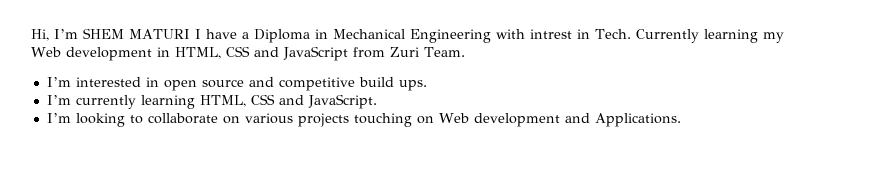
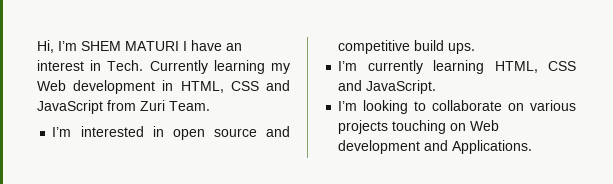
- Hi, I’m SHEM MATURI I have a Diploma in Mechanical Engineering with intrest in Tech.
+ Hi, I’m SHEM MATURI I have an interest in Tech.

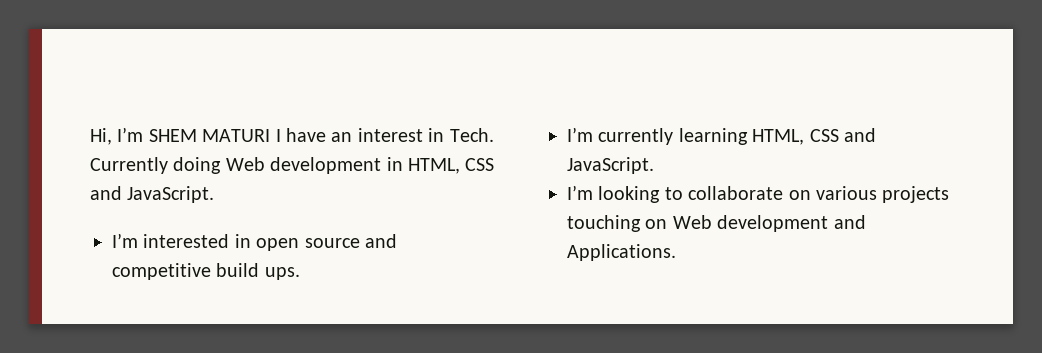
- Currently learning my Web development in HTML, CSS and JavaScript from Zuri Team.
+ Currently doing Web development in HTML, CSS and JavaScript.

